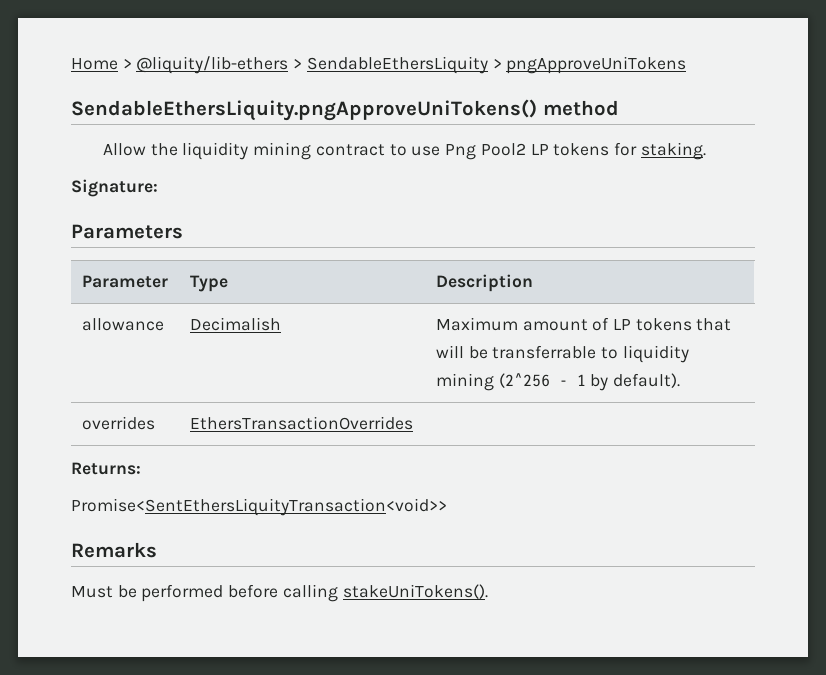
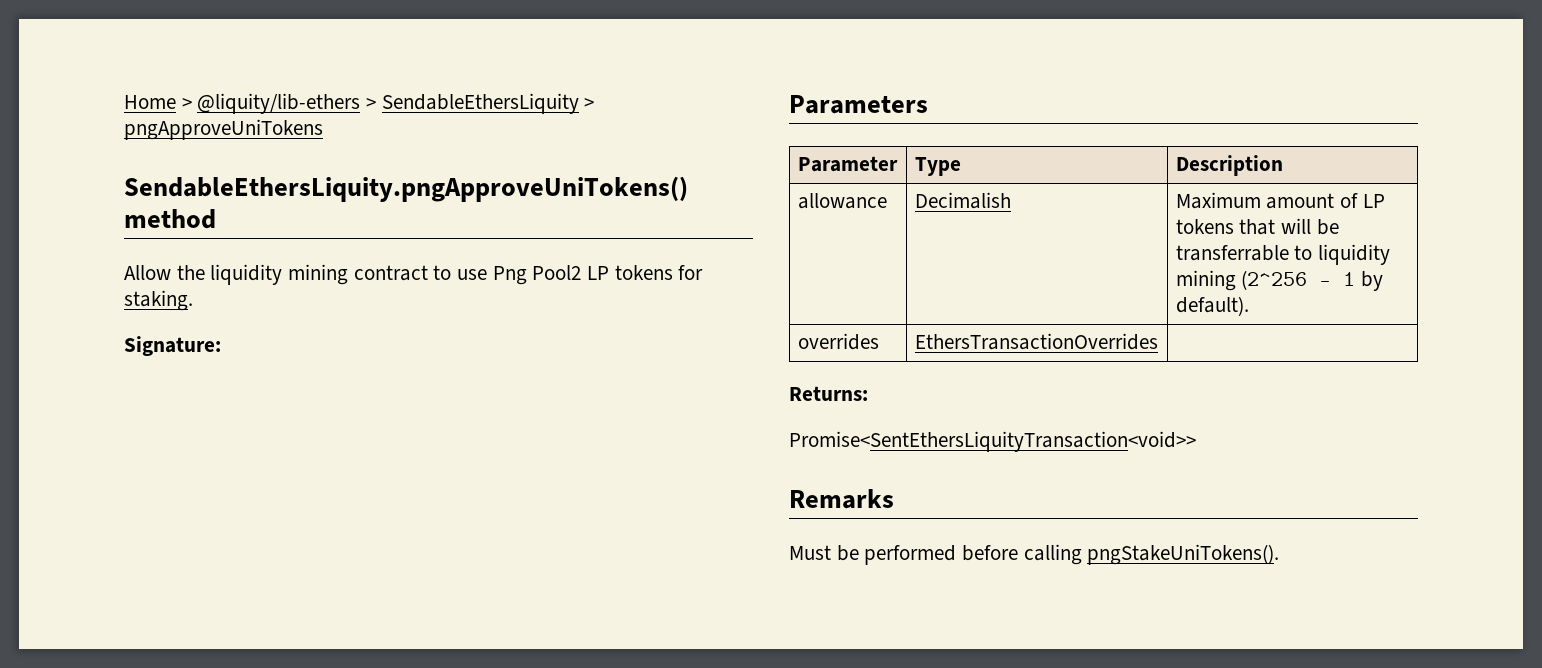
- Must be performed before calling stakeUniTokens().
+ Must be performed before calling pngStakeUniTokens().

